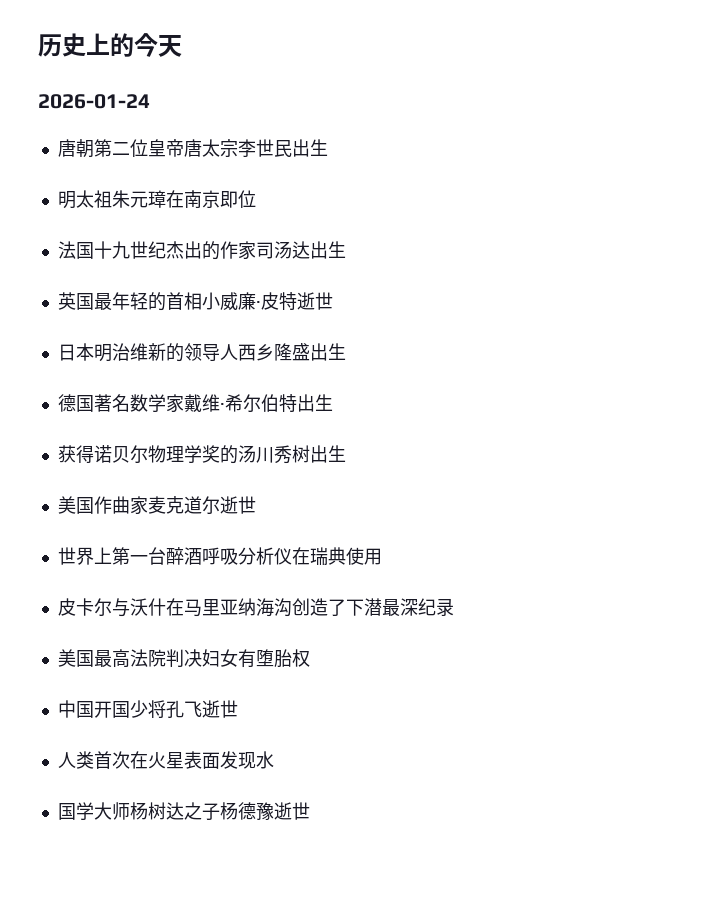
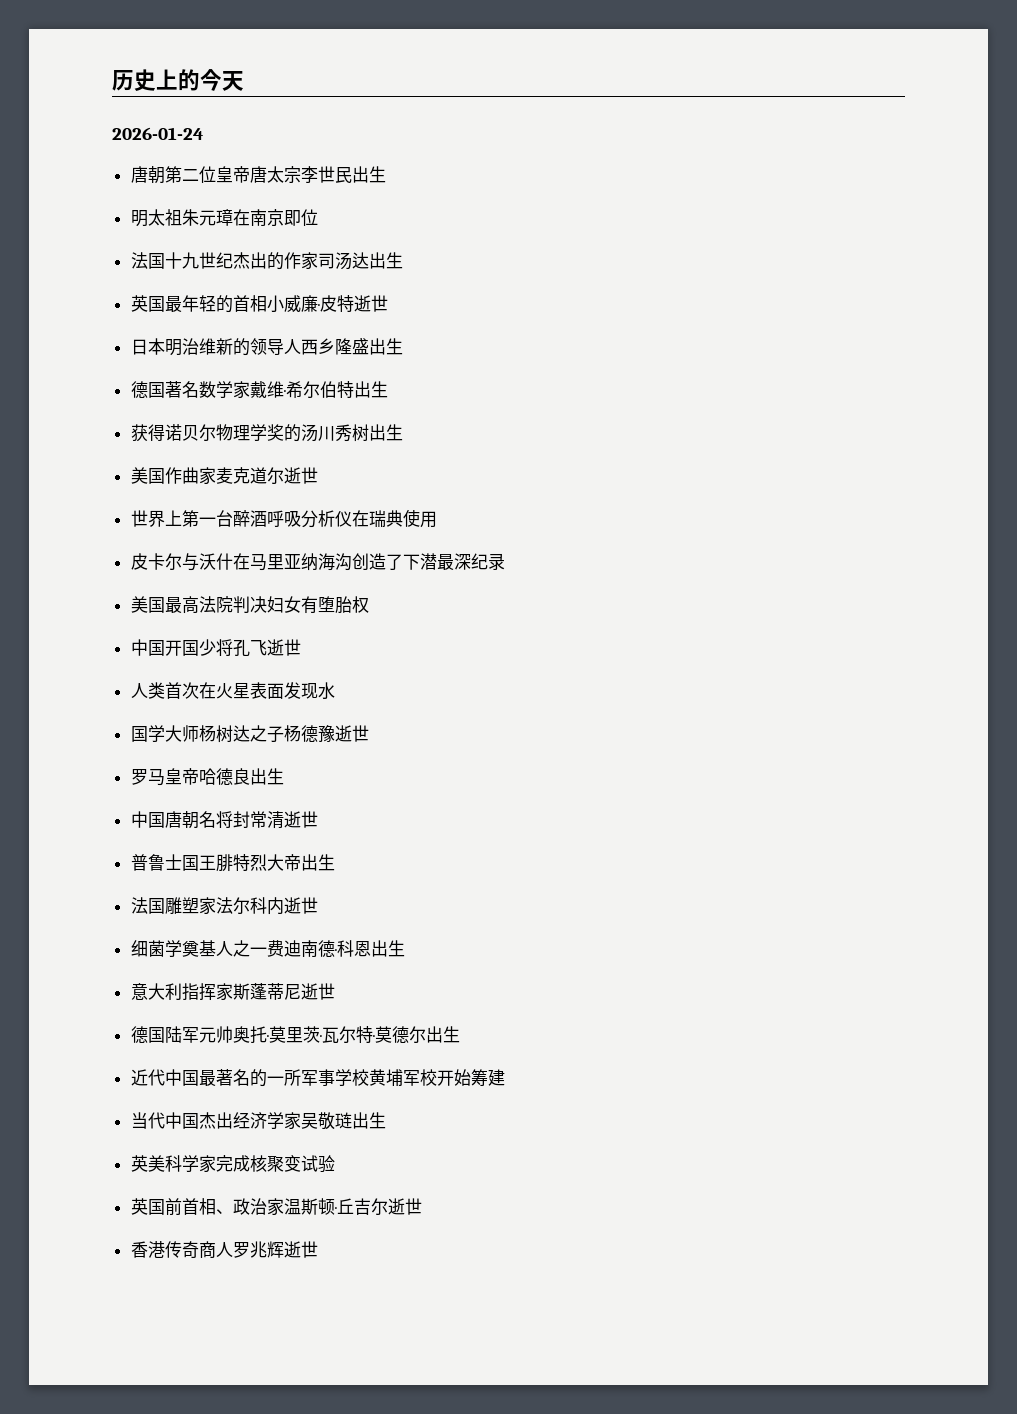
+ 罗马皇帝哈德良出生
+ 中国唐朝名将封常清逝世
+ 普鲁士国王腓特烈大帝出生
+ 法国雕塑家法尔科内逝世
+ 细菌学奠基人之一费迪南德·科恩出生
+ 意大利指挥家斯蓬蒂尼逝世
+ 德国陆军元帅奥托·莫里茨·瓦尔特·莫德尔出生
+ 近代中国最著名的一所军事学校黄埔军校开始筹建
+ 当代中国杰出经济学家吴敬琏出生
+ 英美科学家完成核聚变试验
+ 英国前首相、政治家温斯顿·丘吉尔逝世
+ 香港传奇商人罗兆辉逝世

